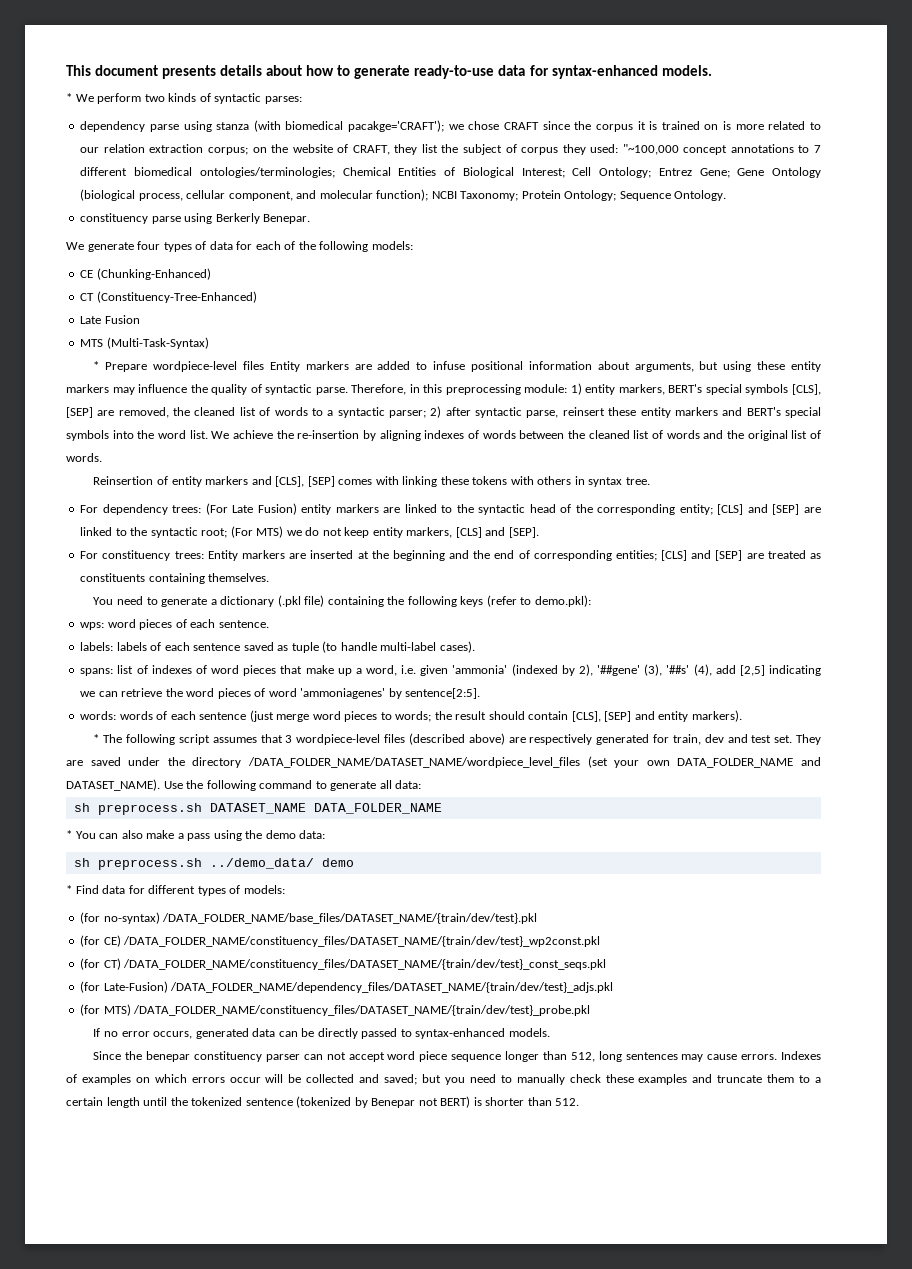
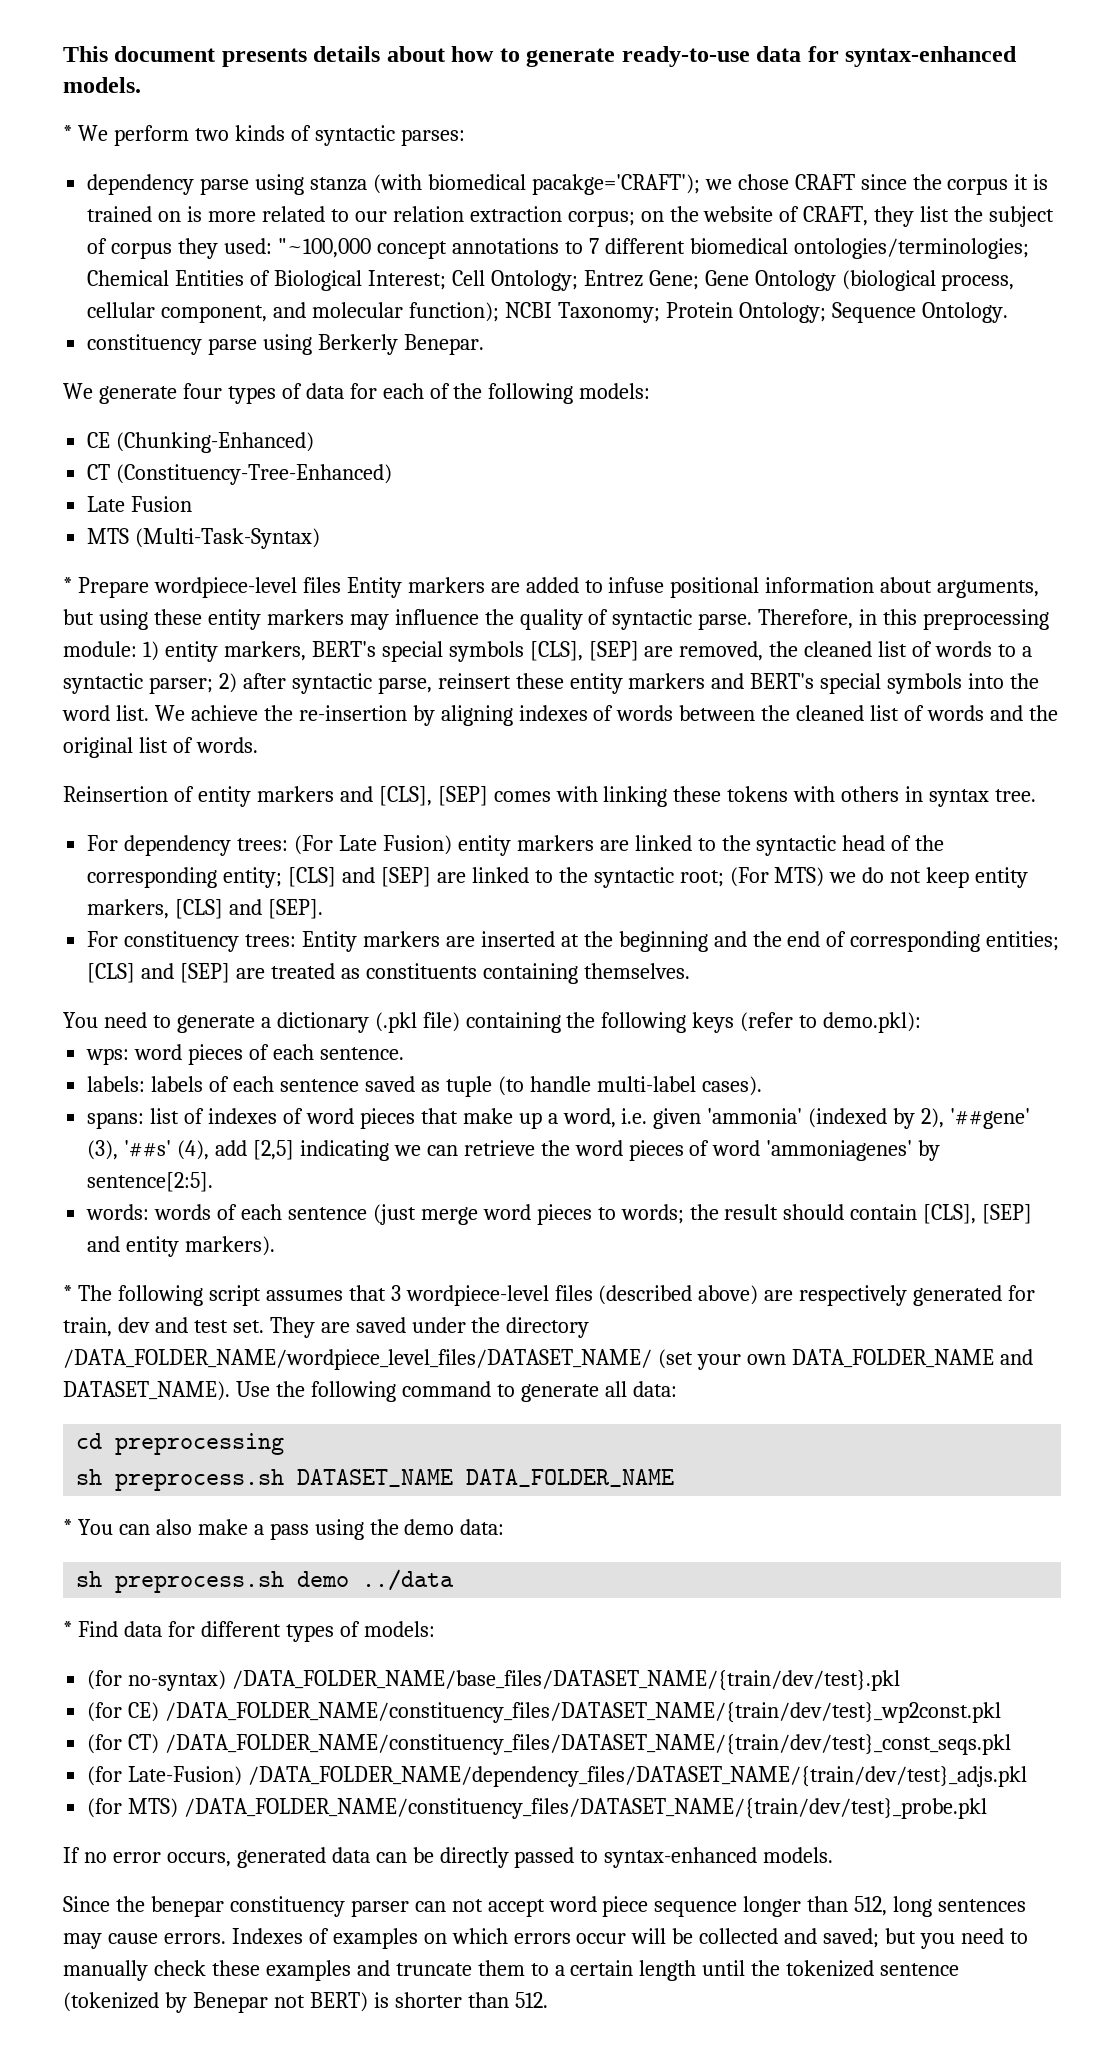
- They are saved under the directory /DATA_FOLDER_NAME/DATASET_NAME/wordpiece_level_files (set your own DATA_FOLDER_NAME and DATASET_NAME).
+ They are saved under the directory /DATA_FOLDER_NAME/wordpiece_level_files/DATASET_NAME/ (set your own DATA_FOLDER_NAME and DATASET_NAME).
+ cd preprocessing
- sh preprocess.sh ../demo_data/ demo
+ sh preprocess.sh demo ../data

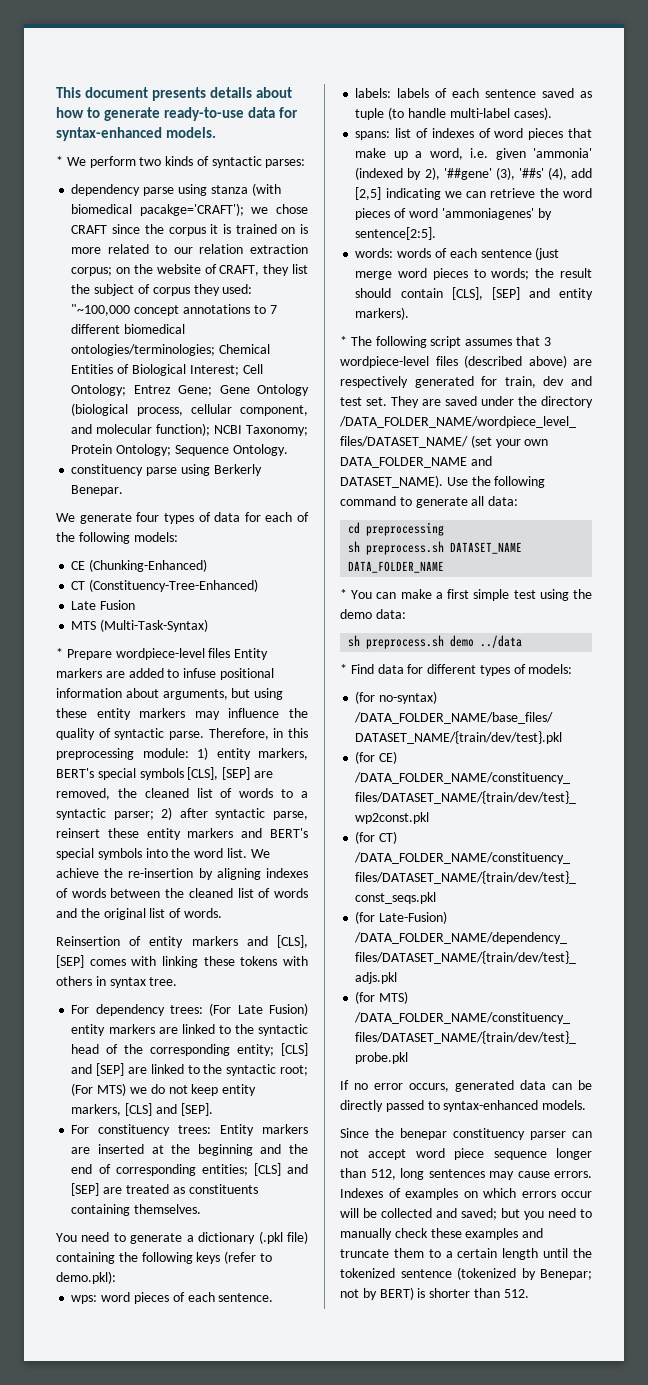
- * You can also make a pass using the demo data:
+ * You can make a first simple test using the demo data:
- Indexes of examples on which errors occur will be collected and saved; but you need to manually check these examples and truncate them to a certain length until the tokenized sentence (tokenized by Benepar not BERT) is shorter than 512.
+ Indexes of examples on which errors occur will be collected and saved; but you need to manually check these examples and truncate them to a certain length until the tokenized sentence (tokenized by Benepar; not by BERT) is shorter than 512.

